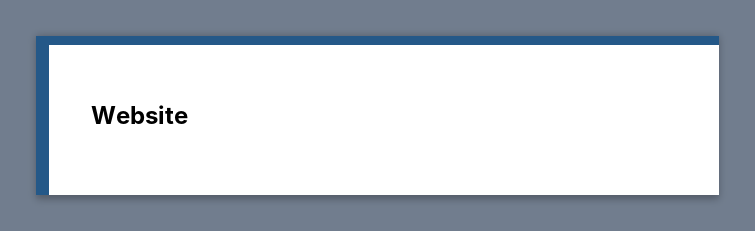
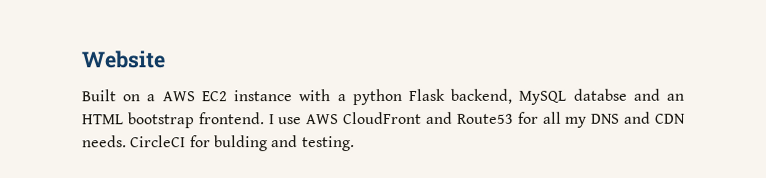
+ Built on a AWS EC2 instance with a python Flask backend, MySQL databse and an HTML bootstrap frontend. I use AWS CloudFront and Route53 for all my DNS and CDN needs. CircleCI for bulding and testing.

